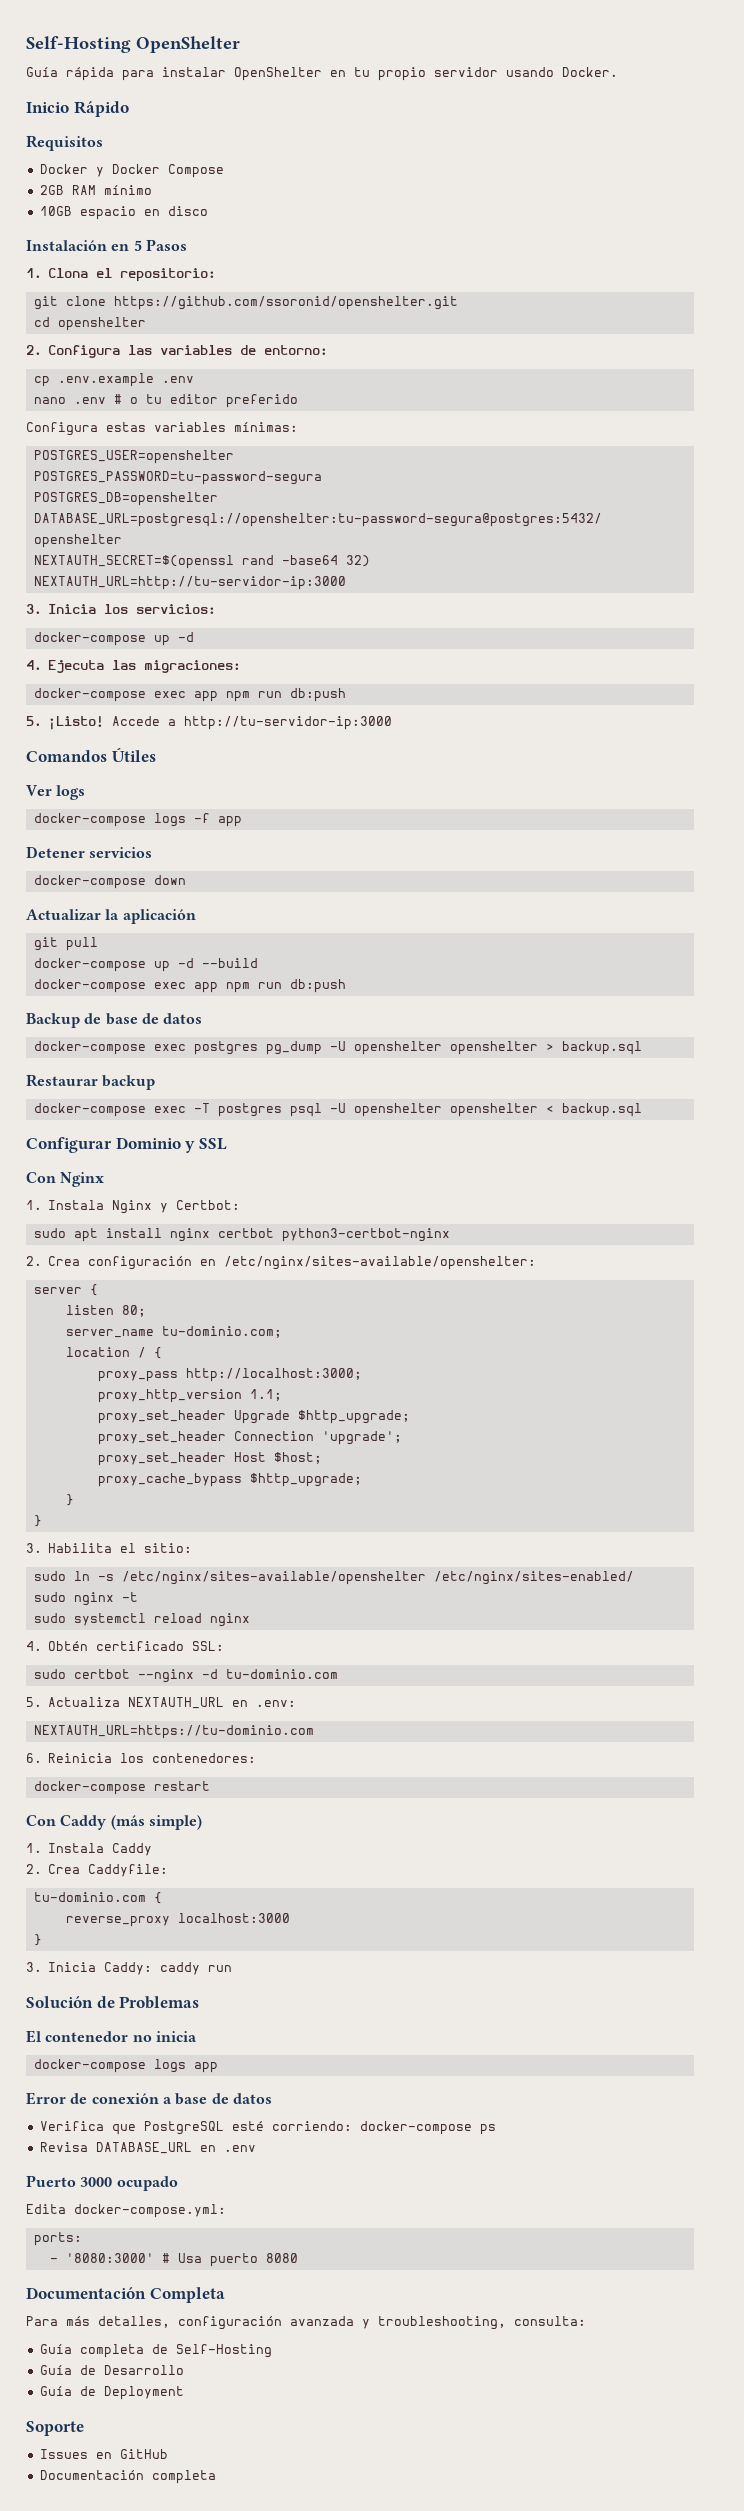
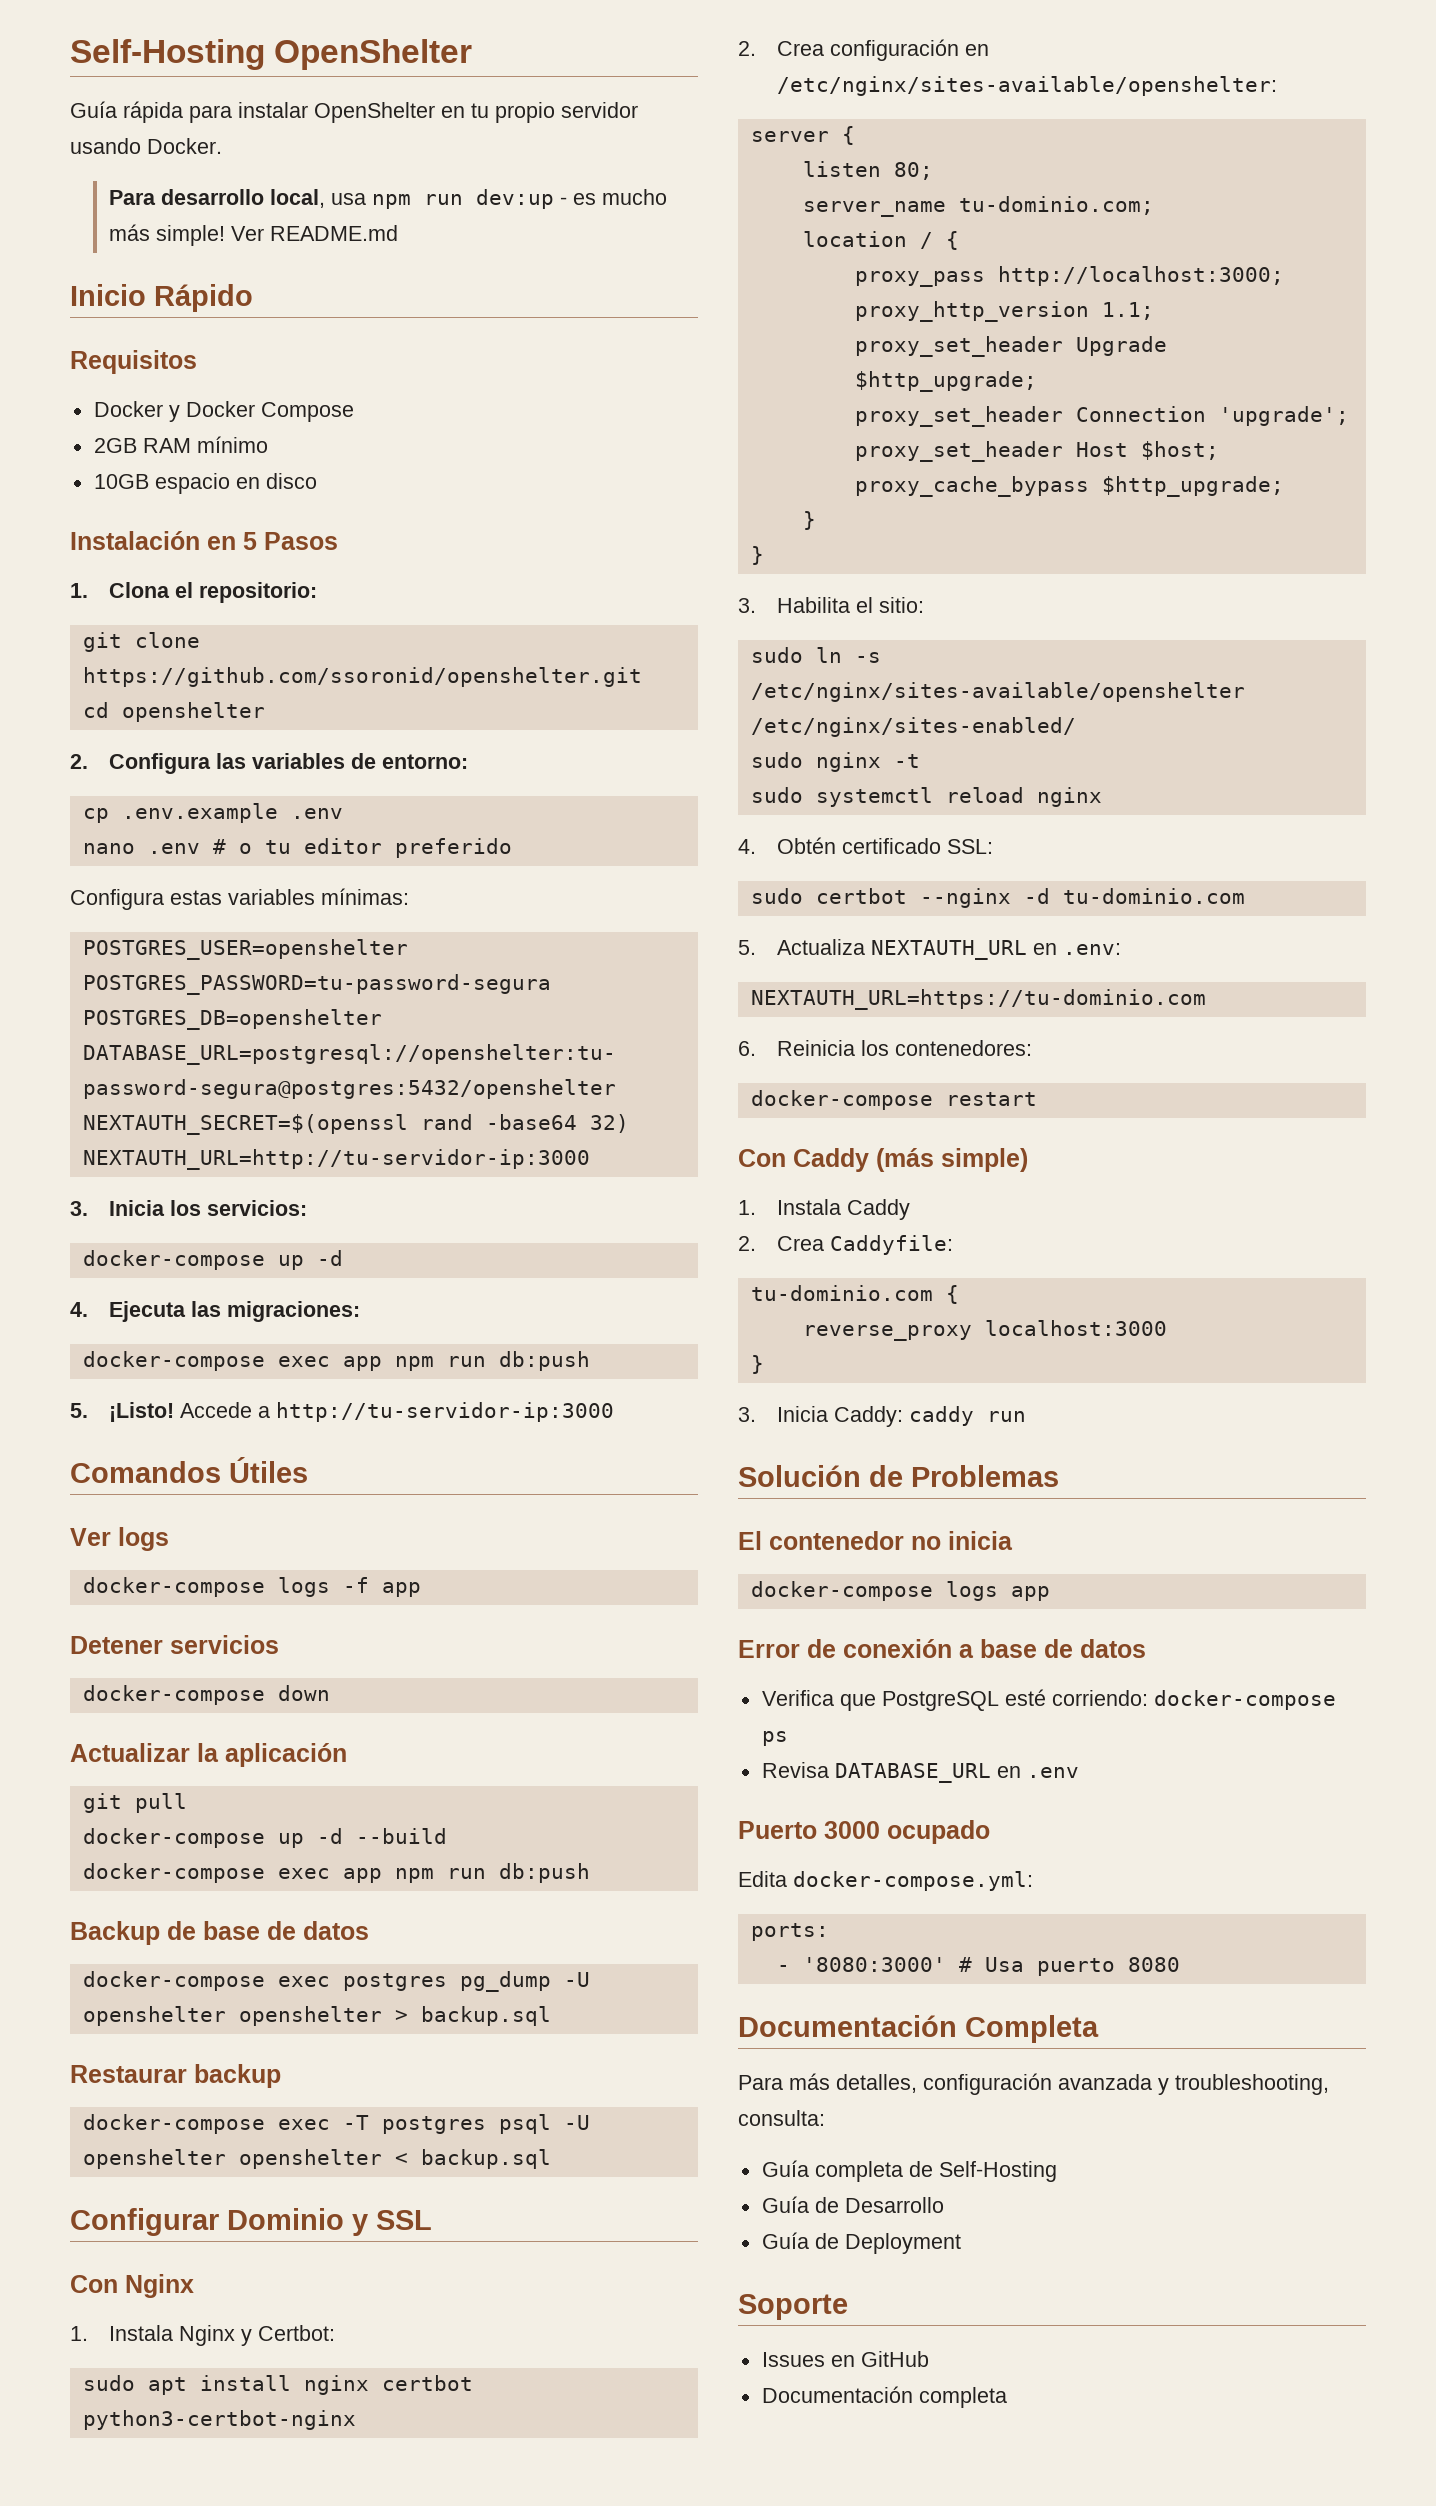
+ Para desarrollo local, usa npm run dev:up - es mucho más simple! Ver README.md

